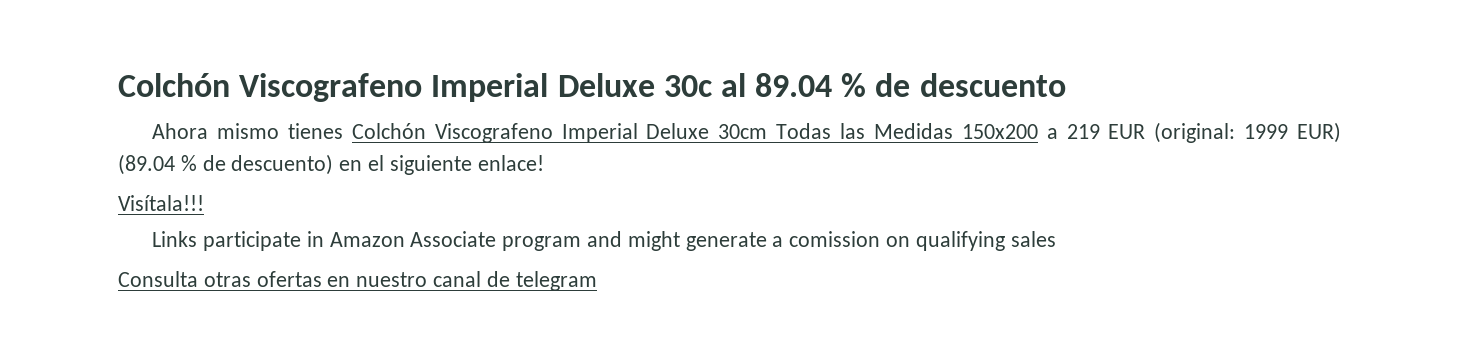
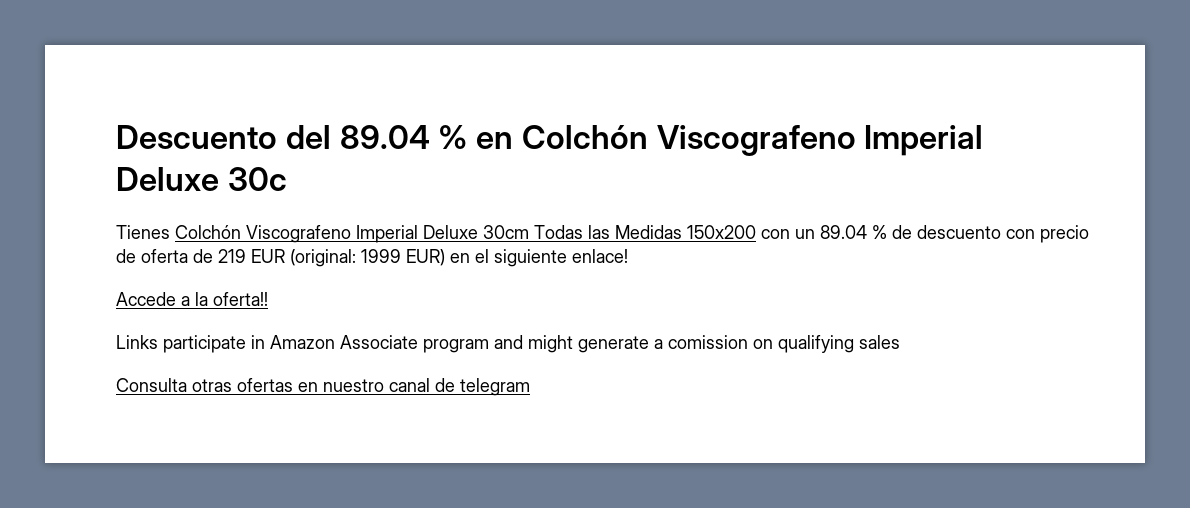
- Colchón Viscografeno Imperial Deluxe 30c al 89.04 % de descuento
- Ahora mismo tienes Colchón Viscografeno Imperial Deluxe 30cm Todas las Medidas 150x200 a 219 EUR (original: 1999 EUR) (89.04 % de descuento) en el siguiente enlace!
+ Descuento del 89.04 % en Colchón Viscografeno Imperial Deluxe 30c
+ Tienes Colchón Viscografeno Imperial Deluxe 30cm Todas las Medidas 150x200 con un 89.04 % de descuento con precio de oferta de 219 EUR (original: 1999 EUR) en el siguiente enlace!
- Visítala!!!
+ Accede a la oferta!!

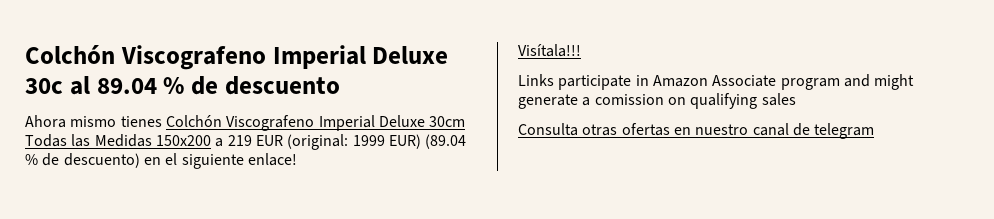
- Descuento del 89.04 % en Colchón Viscografeno Imperial Deluxe 30c
- Tienes Colchón Viscografeno Imperial Deluxe 30cm Todas las Medidas 150x200 con un 89.04 % de descuento con precio de oferta de 219 EUR (original: 1999 EUR) en el siguiente enlace!
+ Colchón Viscografeno Imperial Deluxe 30c al 89.04 % de descuento
+ Ahora mismo tienes Colchón Viscografeno Imperial Deluxe 30cm Todas las Medidas 150x200 a 219 EUR (original: 1999 EUR) (89.04 % de descuento) en el siguiente enlace!
- Accede a la oferta!!
+ Visítala!!!

